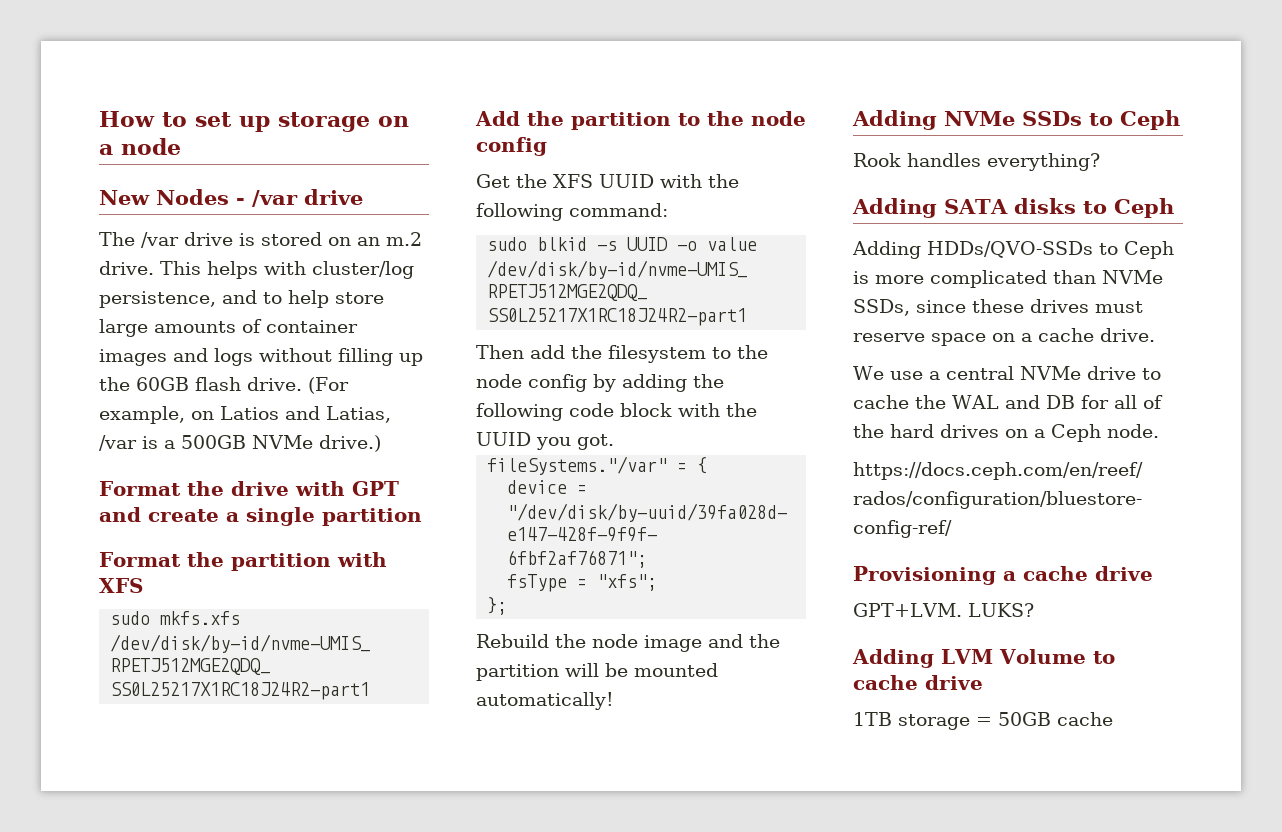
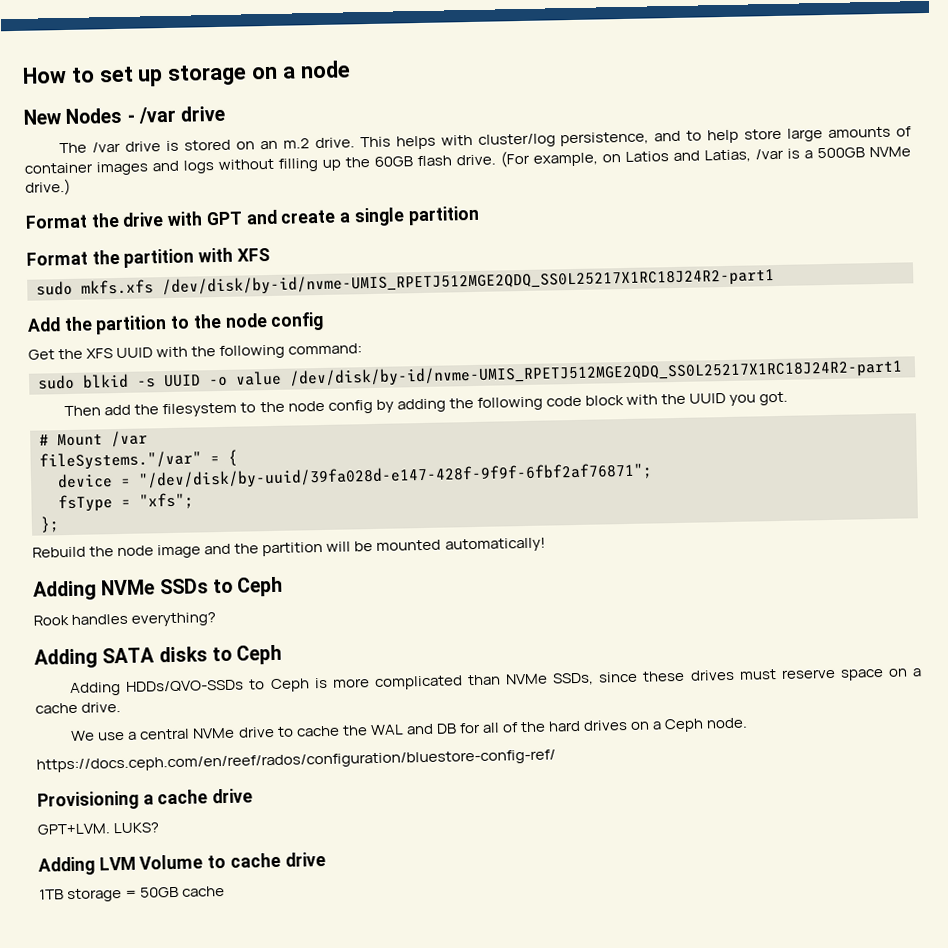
+ # Mount /var

